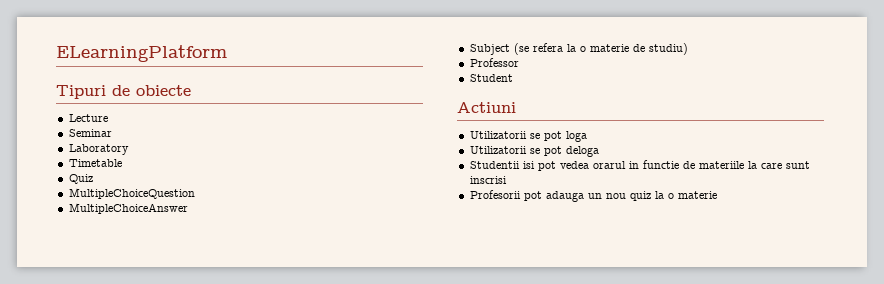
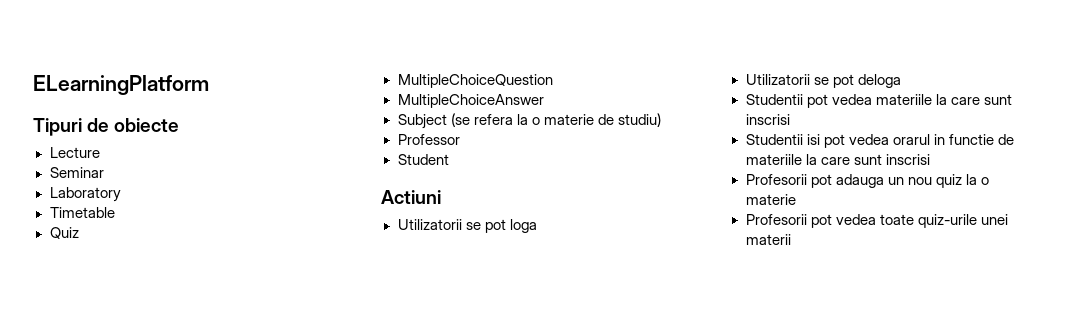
+ Studentii pot vedea materiile la care sunt inscrisi
+ Profesorii pot vedea toate quiz-urile unei materii

